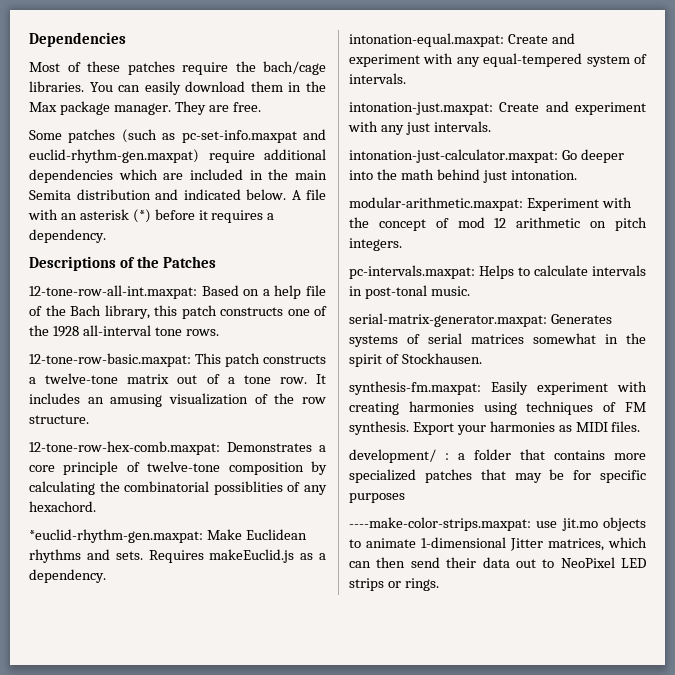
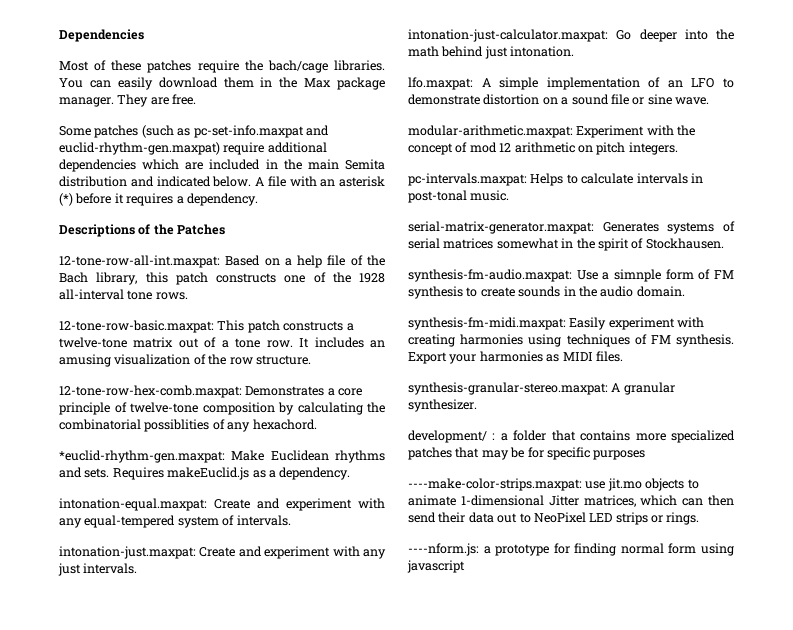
+ lfo.maxpat: A simple implementation of an LFO to demonstrate distortion on a sound file or sine wave.
- synthesis-fm.maxpat: Easily experiment with creating harmonies using techniques of FM synthesis.
+ synthesis-fm-audio.maxpat: Use a simnple form of FM synthesis to create sounds in the audio domain.
+ synthesis-fm-midi.maxpat: Easily experiment with creating harmonies using techniques of FM synthesis.
+ synthesis-granular-stereo.maxpat: A granular synthesizer.
+ ----nform.js: a prototype for finding normal form using javascript

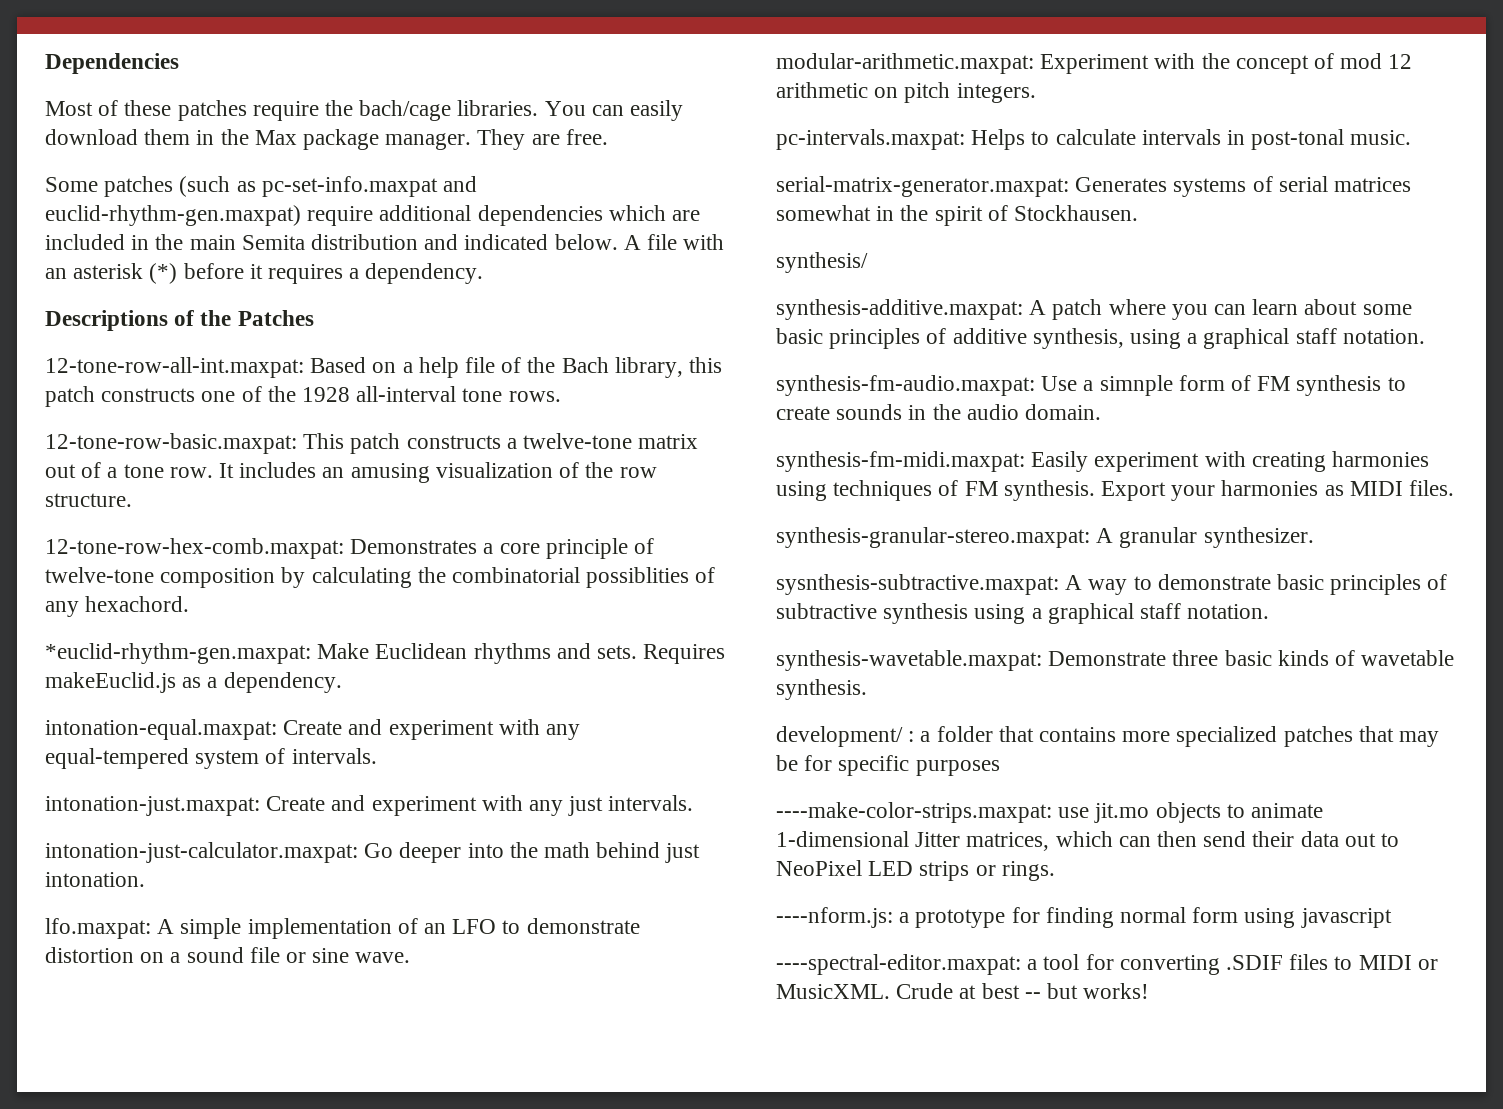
+ synthesis/
+ synthesis-additive.maxpat: A patch where you can learn about some basic principles of additive synthesis, using a graphical staff notation.
+ sysnthesis-subtractive.maxpat: A way to demonstrate basic principles of subtractive synthesis using a graphical staff notation.
+ synthesis-wavetable.maxpat: Demonstrate three basic kinds of wavetable synthesis.
+ ----spectral-editor.maxpat: a tool for converting .SDIF files to MIDI or MusicXML. Crude at best -- but works!

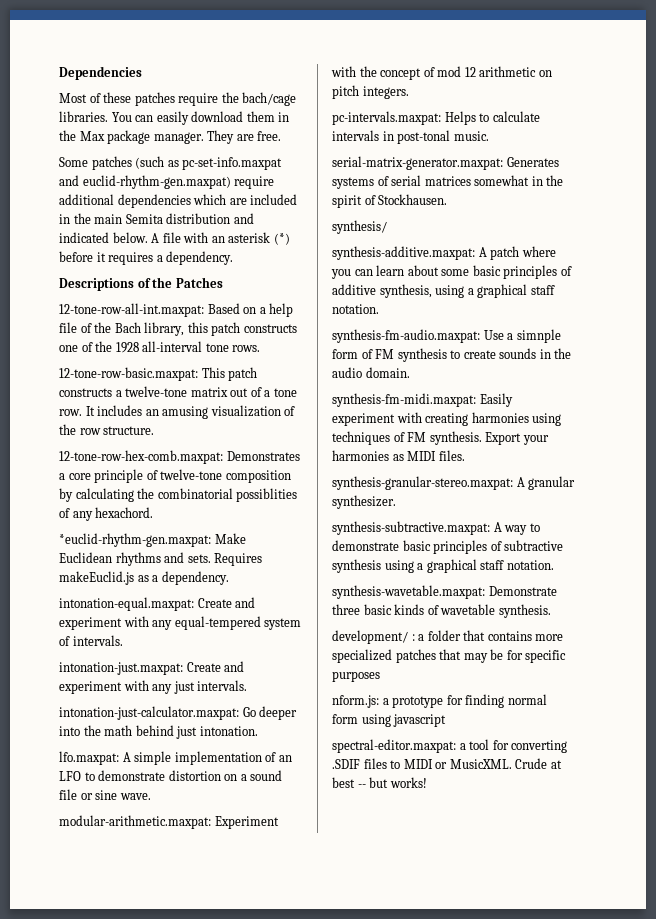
- sysnthesis-subtractive.maxpat: A way to demonstrate basic principles of subtractive synthesis using a graphical staff notation.
+ synthesis-subtractive.maxpat: A way to demonstrate basic principles of subtractive synthesis using a graphical staff notation.
- ----make-color-strips.maxpat: use jit.mo objects to animate 1-dimensional Jitter matrices, which can then send their data out to NeoPixel LED strips or rings.
- ----nform.js: a prototype for finding normal form using javascript
+ nform.js: a prototype for finding normal form using javascript
- ----spectral-editor.maxpat: a tool for converting .SDIF files to MIDI or MusicXML.
+ spectral-editor.maxpat: a tool for converting .SDIF files to MIDI or MusicXML.

